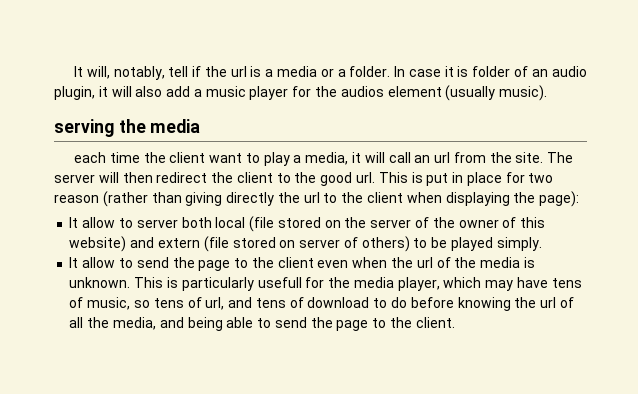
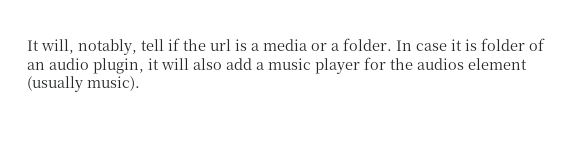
- serving the media
- each time the client want to play a media, it will call an url from the site. The server will then redirect the client to the good url. This is put in place for two reason (rather than giving directly the url to the client when displaying the page):
- It allow to server both local (file stored on the server of the owner of this website) and extern (file stored on server of others) to be played simply.
- It allow to send the page to the client even when the url of the media is unknown. This is particularly usefull for the media player, which may have tens of music, so tens of url, and tens of download to do before knowing the url of all the media, and being able to send the page to the client.

